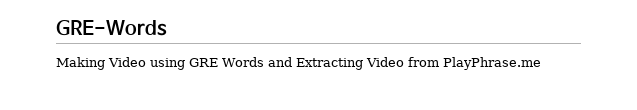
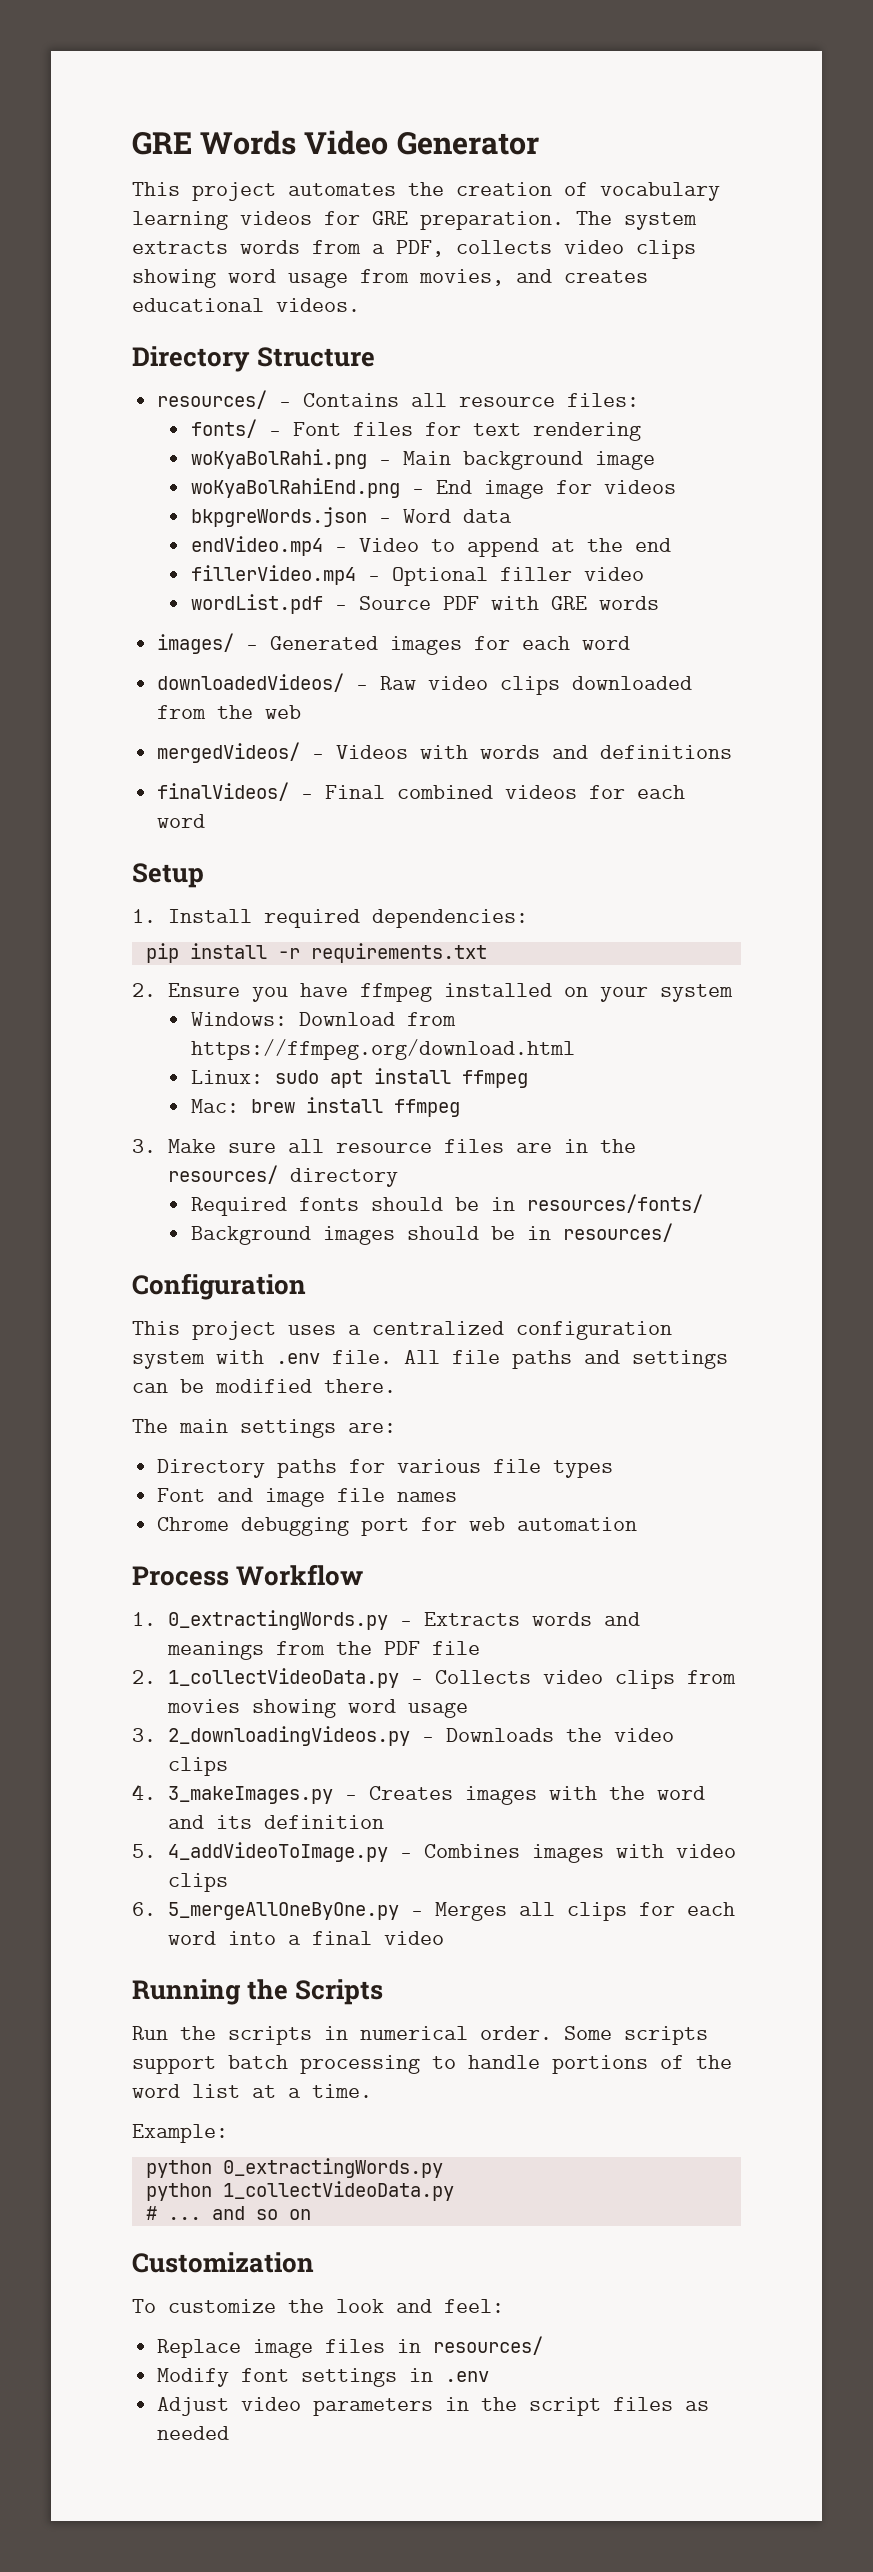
- GRE-Words
- Making Video using GRE Words and Extracting Video from PlayPhrase.me
+ GRE Words Video Generator
+ This project automates the creation of vocabulary learning videos for GRE preparation. The system extracts words from a PDF, collects video clips showing word usage from movies, and creates educational videos.
+ Directory Structure
+ resources/ - Contains all resource files:
+ fonts/ - Font files for text rendering
+ woKyaBolRahi.png - Main background image
+ woKyaBolRahiEnd.png - End image for videos
+ bkpgreWords.json - Word data
+ endVideo.mp4 - Video to append at the end
+ fillerVideo.mp4 - Optional filler video
+ wordList.pdf - Source PDF with GRE words
+ images/ - Generated images for each word
+ downloadedVideos/ - Raw video clips downloaded from the web
+ mergedVideos/ - Videos with words and definitions
+ finalVideos/ - Final combined videos for each word
+ Setup
+ 1. Install required dependencies:
+ pip install -r requirements.txt
+ 2. Ensure you have ffmpeg installed on your system
+ Windows: Download from https://ffmpeg.org/download.html
+ Linux: sudo apt install ffmpeg
+ Mac: brew install ffmpeg
+ 3. Make sure all resource files are in the resources/ directory
+ Required fonts should be in resources/fonts/
+ Background images should be in resources/
+ Configuration
+ This project uses a centralized configuration system with .env file. All file paths and settings can be modified there.
+ The main settings are:
+ Directory paths for various file types
+ Font and image file names
+ Chrome debugging port for web automation
+ Process Workflow
+ 1. 0_extractingWords.py - Extracts words and meanings from the PDF file
+ 2. 1_collectVideoData.py - Collects video clips from movies showing word usage
+ 3. 2_downloadingVideos.py - Downloads the video clips
+ 4. 3_makeImages.py - Creates images with the word and its definition
+ 5. 4_addVideoToImage.py - Combines images with video clips
+ 6. 5_mergeAllOneByOne.py - Merges all clips for each word into a final video
+ Running the Scripts
+ Run the scripts in numerical order. Some scripts support batch processing to handle portions of the word list at a time.
+ Example:
+ python 0_extractingWords.py
+ python 1_collectVideoData.py
+ # ... and so on
+ Customization
+ To customize the look and feel:
+ Replace image files in resources/
+ Modify font settings in .env
+ Adjust video parameters in the script files as needed

